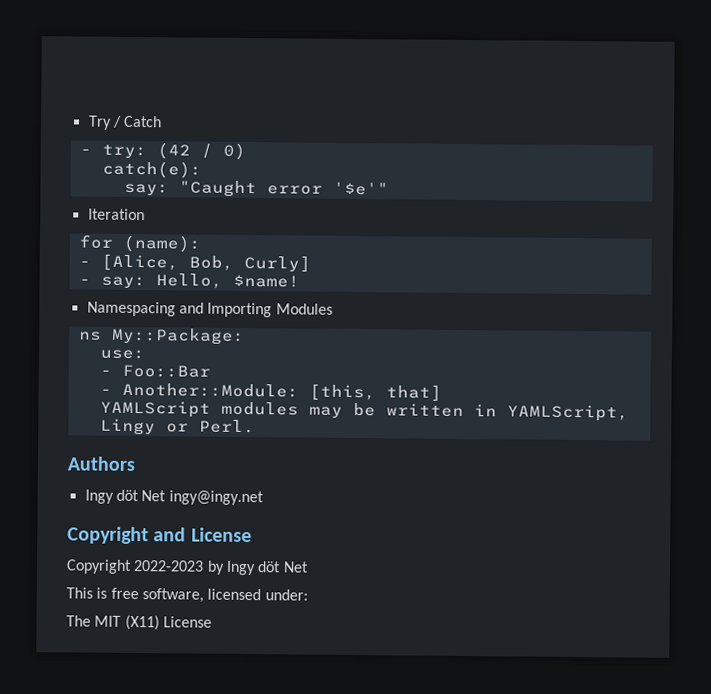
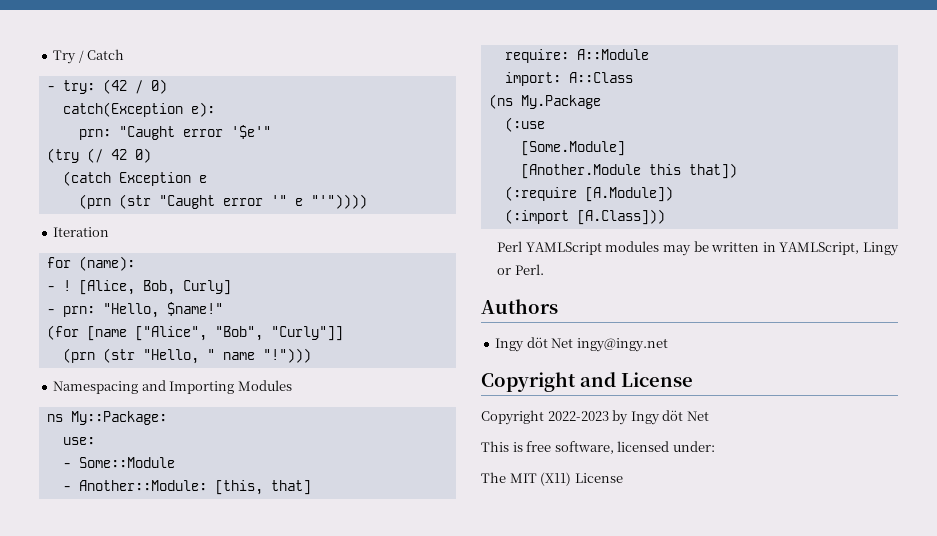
- catch(e):
- say: "Caught error '$e'"
+ catch(Exception e):
+ prn: "Caught error '$e'"
+ (try (/ 42 0)
+ (catch Exception e
+ (prn (str "Caught error '" e "'"))))
- - [Alice, Bob, Curly]
+ - ! [Alice, Bob, Curly]
- - say: Hello, $name!
+ - prn: "Hello, $name!"
+ (for [name ["Alice", "Bob", "Curly"]]
+ (prn (str "Hello, " name "!")))
- - Foo::Bar
+ - Some::Module
- YAMLScript modules may be written in YAMLScript, Lingy or Perl.
+ require: A::Module
+ import: A::Class
+ (ns My.Package
+ (:use
+ [Some.Module]
+ [Another.Module this that])
+ (:require [A.Module])
+ (:import [A.Class]))
+ Perl YAMLScript modules may be written in YAMLScript, Lingy or Perl.

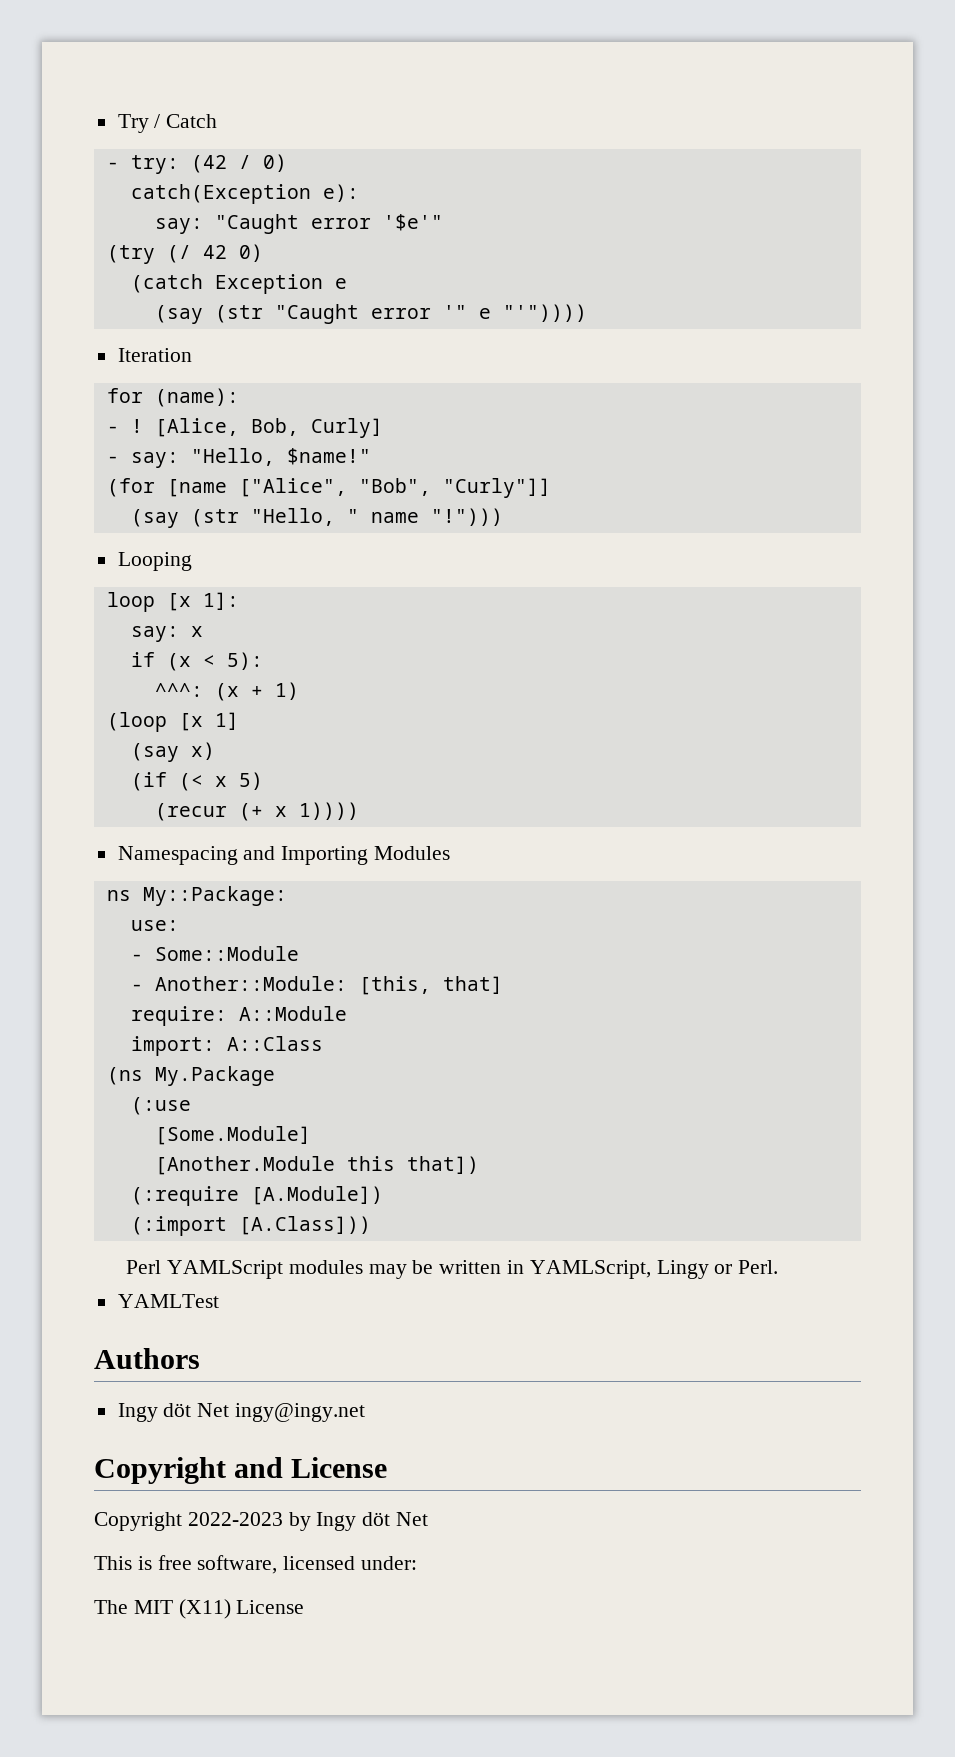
- prn: "Caught error '$e'"
+ say: "Caught error '$e'"
- (prn (str "Caught error '" e "'"))))
+ (say (str "Caught error '" e "'"))))
- - prn: "Hello, $name!"
+ - say: "Hello, $name!"
- (prn (str "Hello, " name "!")))
+ (say (str "Hello, " name "!")))
+ Looping
+ loop [x 1]:
+ say: x
+ if (x < 5):
+ ^^^: (x + 1)
+ (loop [x 1]
+ (say x)
+ (if (< x 5)
+ (recur (+ x 1))))
+ YAMLTest

